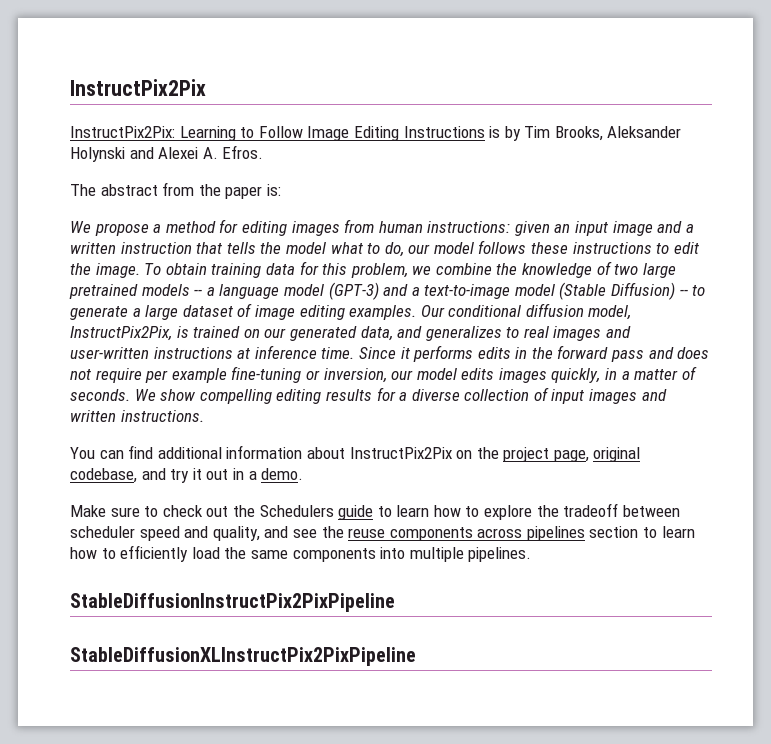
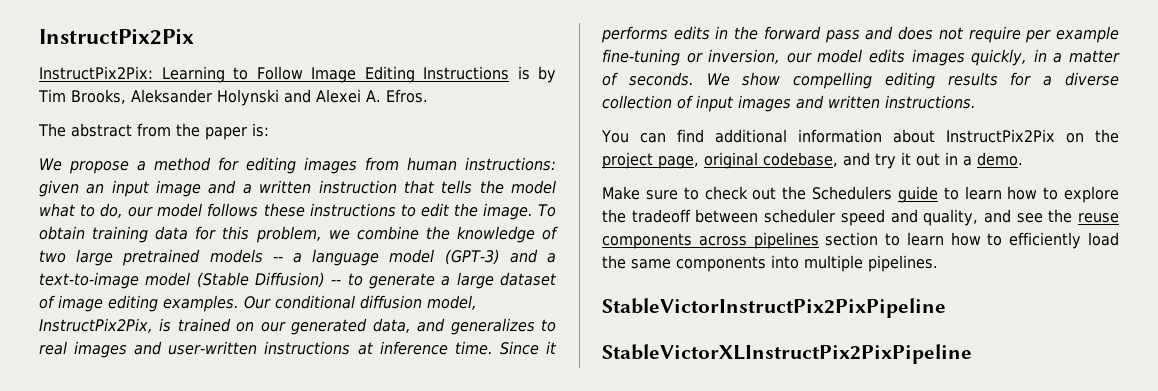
- StableDiffusionInstructPix2PixPipeline
- StableDiffusionXLInstructPix2PixPipeline
+ StableVictorInstructPix2PixPipeline
+ StableVictorXLInstructPix2PixPipeline

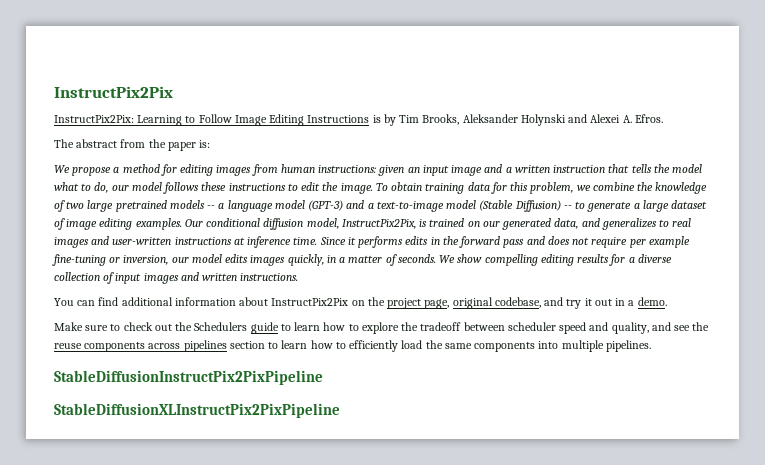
- StableVictorInstructPix2PixPipeline
- StableVictorXLInstructPix2PixPipeline
+ StableDiffusionInstructPix2PixPipeline
+ StableDiffusionXLInstructPix2PixPipeline

